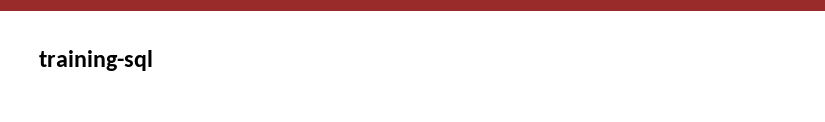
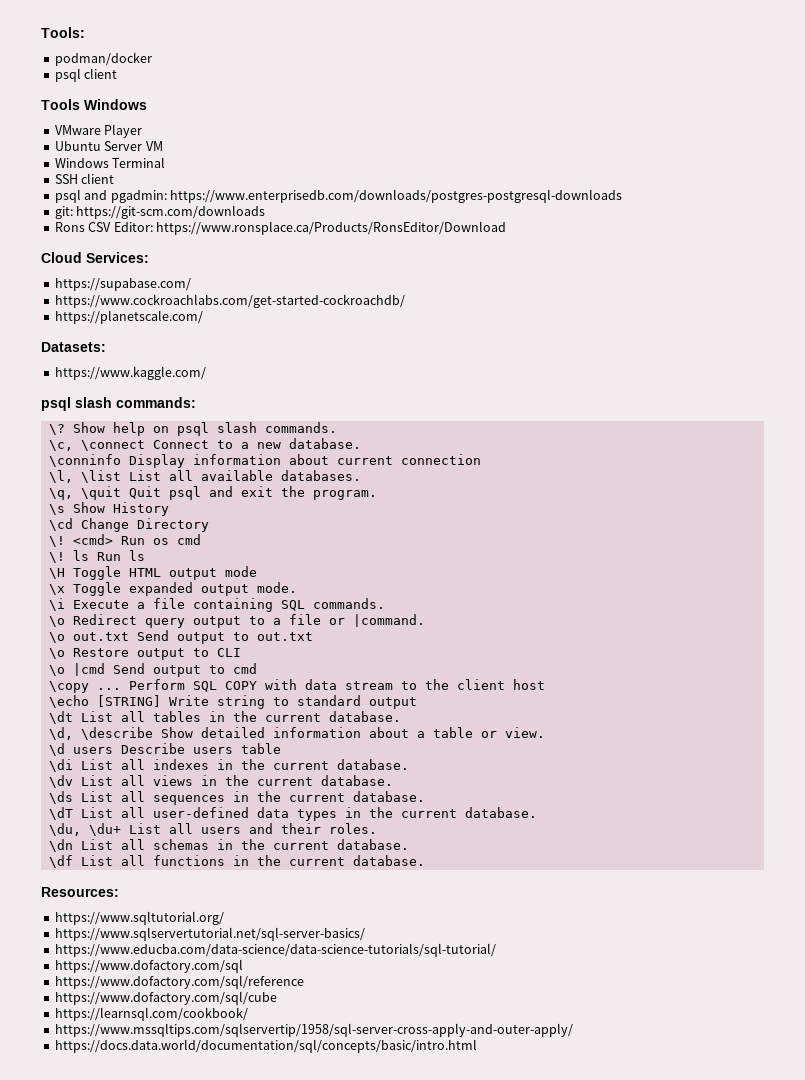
- training-sql
+ Tools:
+ podman/docker
+ psql client
+ Tools Windows
+ VMware Player
+ Ubuntu Server VM
+ Windows Terminal
+ SSH client
+ psql and pgadmin: https://www.enterprisedb.com/downloads/postgres-postgresql-downloads
+ git: https://git-scm.com/downloads
+ Rons CSV Editor: https://www.ronsplace.ca/Products/RonsEditor/Download
+ Cloud Services:
+ https://supabase.com/
+ https://www.cockroachlabs.com/get-started-cockroachdb/
+ https://planetscale.com/
+ Datasets:
+ https://www.kaggle.com/
+ psql slash commands:
+ \? Show help on psql slash commands.
+ \c, \connect Connect to a new database.
+ \conninfo Display information about current connection
+ \l, \list List all available databases.
+ \q, \quit Quit psql and exit the program.
+ \s Show History
+ \cd Change Directory
+ \! <cmd> Run os cmd
+ \! ls Run ls
+ \H Toggle HTML output mode
+ \x Toggle expanded output mode.
+ \i Execute a file containing SQL commands.
+ \o Redirect query output to a file or |command.
+ \o out.txt Send output to out.txt
+ \o Restore output to CLI
+ \o |cmd Send output to cmd
+ \copy ... Perform SQL COPY with data stream to the client host
+ \echo [STRING] Write string to standard output
+ \dt List all tables in the current database.
+ \d, \describe Show detailed information about a table or view.
+ \d users Describe users table
+ \di List all indexes in the current database.
+ \dv List all views in the current database.
+ \ds List all sequences in the current database.
+ \dT List all user-defined data types in the current database.
+ \du, \du+ List all users and their roles.
+ \dn List all schemas in the current database.
+ \df List all functions in the current database.
+ Resources:
+ https://www.sqltutorial.org/
+ https://www.sqlservertutorial.net/sql-server-basics/
+ https://www.educba.com/data-science/data-science-tutorials/sql-tutorial/
+ https://www.dofactory.com/sql
+ https://www.dofactory.com/sql/reference
+ https://www.dofactory.com/sql/cube
+ https://learnsql.com/cookbook/
+ https://www.mssqltips.com/sqlservertip/1958/sql-server-cross-apply-and-outer-apply/
+ https://docs.data.world/documentation/sql/concepts/basic/intro.html

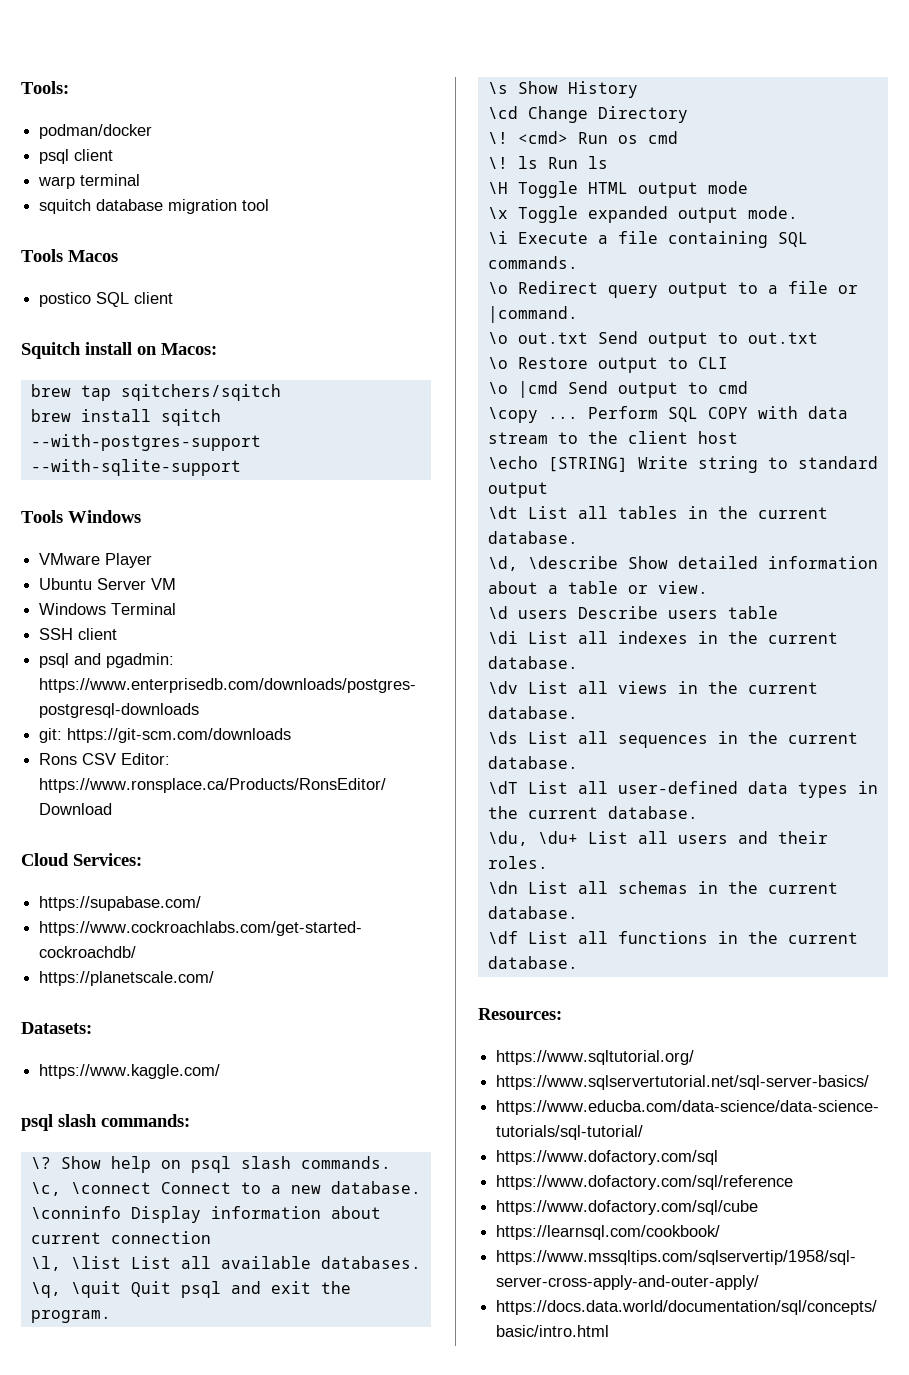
+ warp terminal
+ squitch database migration tool
+ Tools Macos
+ postico SQL client
+ Squitch install on Macos:
+ brew tap sqitchers/sqitch
+ brew install sqitch --with-postgres-support --with-sqlite-support

